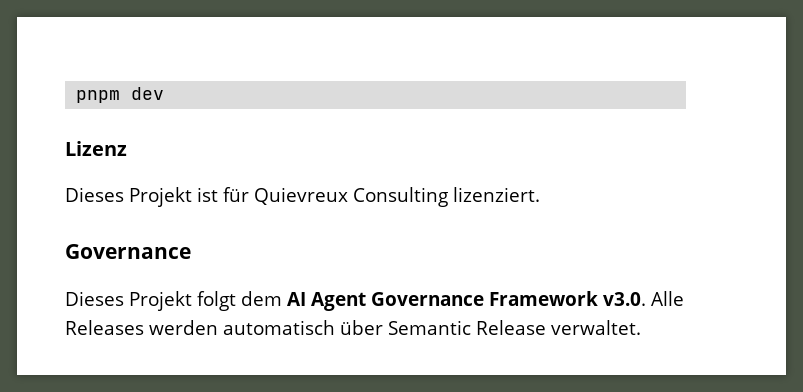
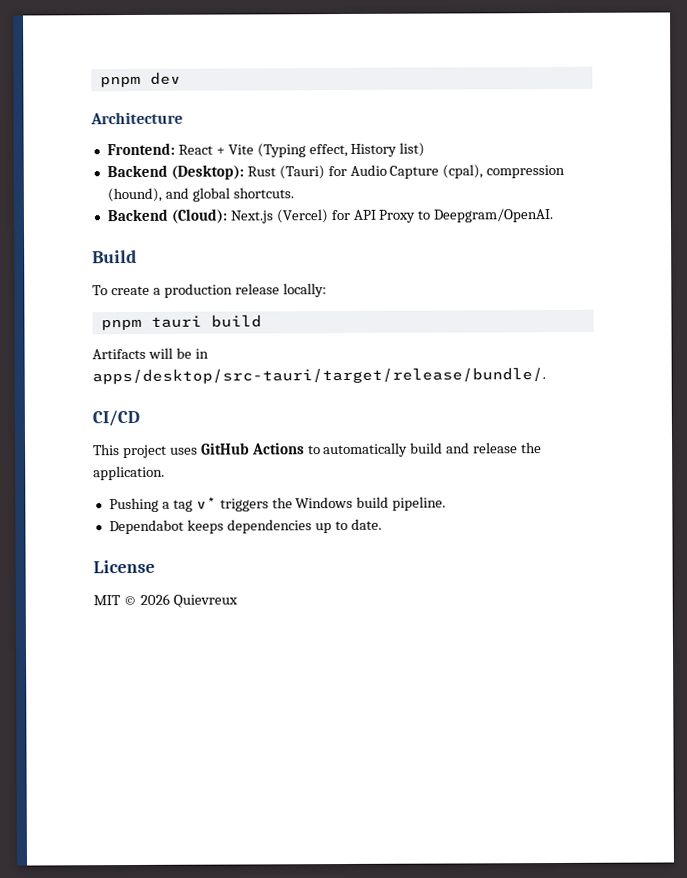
- Lizenz
- Dieses Projekt ist für Quievreux Consulting lizenziert.
- Governance
- Dieses Projekt folgt dem AI Agent Governance Framework v3.0. Alle Releases werden automatisch über Semantic Release verwaltet.
+ Architecture
+ Frontend: React + Vite (Typing effect, History list)
+ Backend (Desktop): Rust (Tauri) for Audio Capture (cpal), compression (hound), and global shortcuts.
+ Backend (Cloud): Next.js (Vercel) for API Proxy to Deepgram/OpenAI.
+ Build
+ To create a production release locally:
+ pnpm tauri build
+ Artifacts will be in apps/desktop/src-tauri/target/release/bundle/.
+ CI/CD
+ This project uses GitHub Actions to automatically build and release the application.
+ Pushing a tag v* triggers the Windows build pipeline.
+ Dependabot keeps dependencies up to date.
+ License
+ MIT © 2026 Quievreux

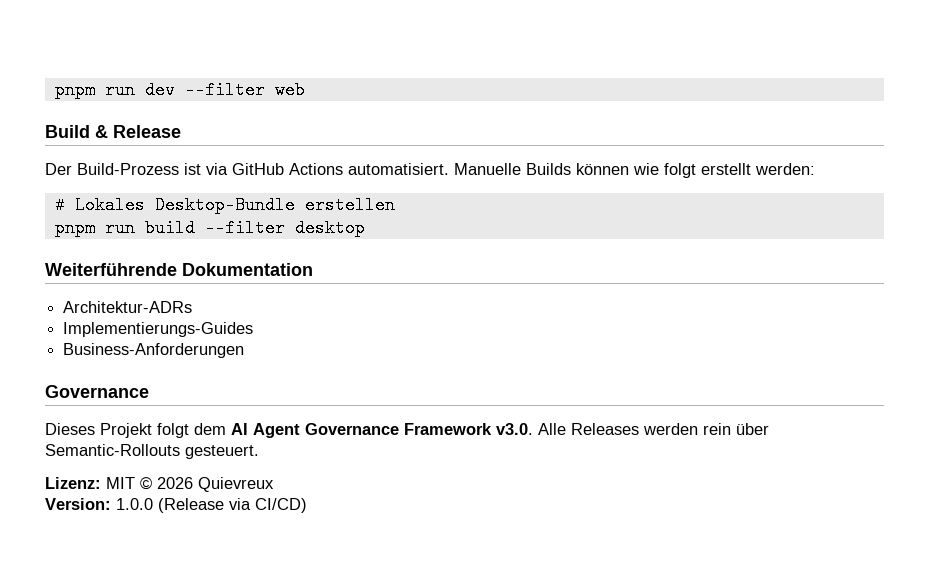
- pnpm dev
- Architecture
- Frontend: React + Vite (Typing effect, History list)
- Backend (Desktop): Rust (Tauri) for Audio Capture (cpal), compression (hound), and global shortcuts.
- Backend (Cloud): Next.js (Vercel) for API Proxy to Deepgram/OpenAI.
- Build
- To create a production release locally:
- pnpm tauri build
- Artifacts will be in apps/desktop/src-tauri/target/release/bundle/.
- CI/CD
- This project uses GitHub Actions to automatically build and release the application.
- Pushing a tag v* triggers the Windows build pipeline.
- Dependabot keeps dependencies up to date.
- License
- MIT © 2026 Quievreux
+ pnpm run dev --filter web
+ Build & Release
+ Der Build-Prozess ist via GitHub Actions automatisiert. Manuelle Builds können wie folgt erstellt werden:
+ # Lokales Desktop-Bundle erstellen
+ pnpm run build --filter desktop
+ Weiterführende Dokumentation
+ Architektur-ADRs
+ Implementierungs-Guides
+ Business-Anforderungen
+ Governance
+ Dieses Projekt folgt dem AI Agent Governance Framework v3.0. Alle Releases werden rein über Semantic-Rollouts gesteuert.
+ Lizenz: MIT © 2026 Quievreux
+ Version: 1.0.0 (Release via CI/CD)

